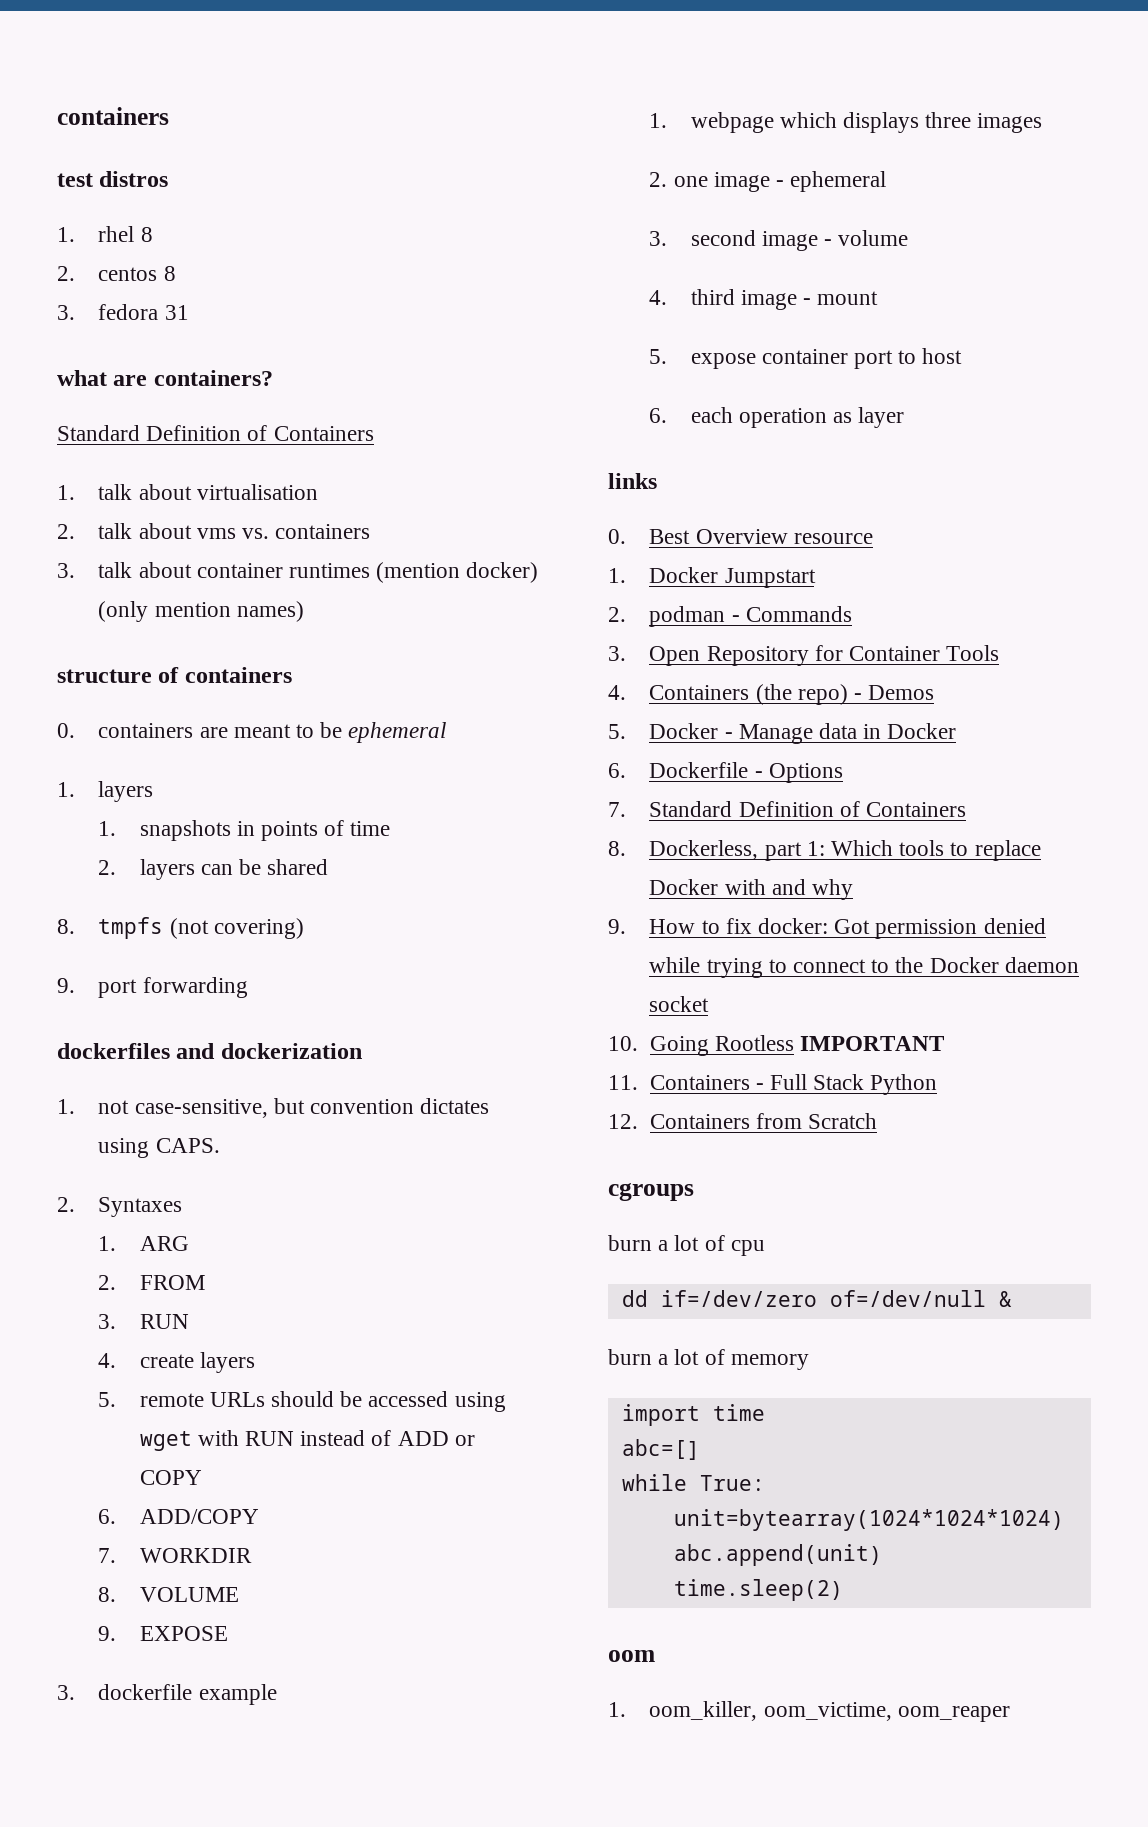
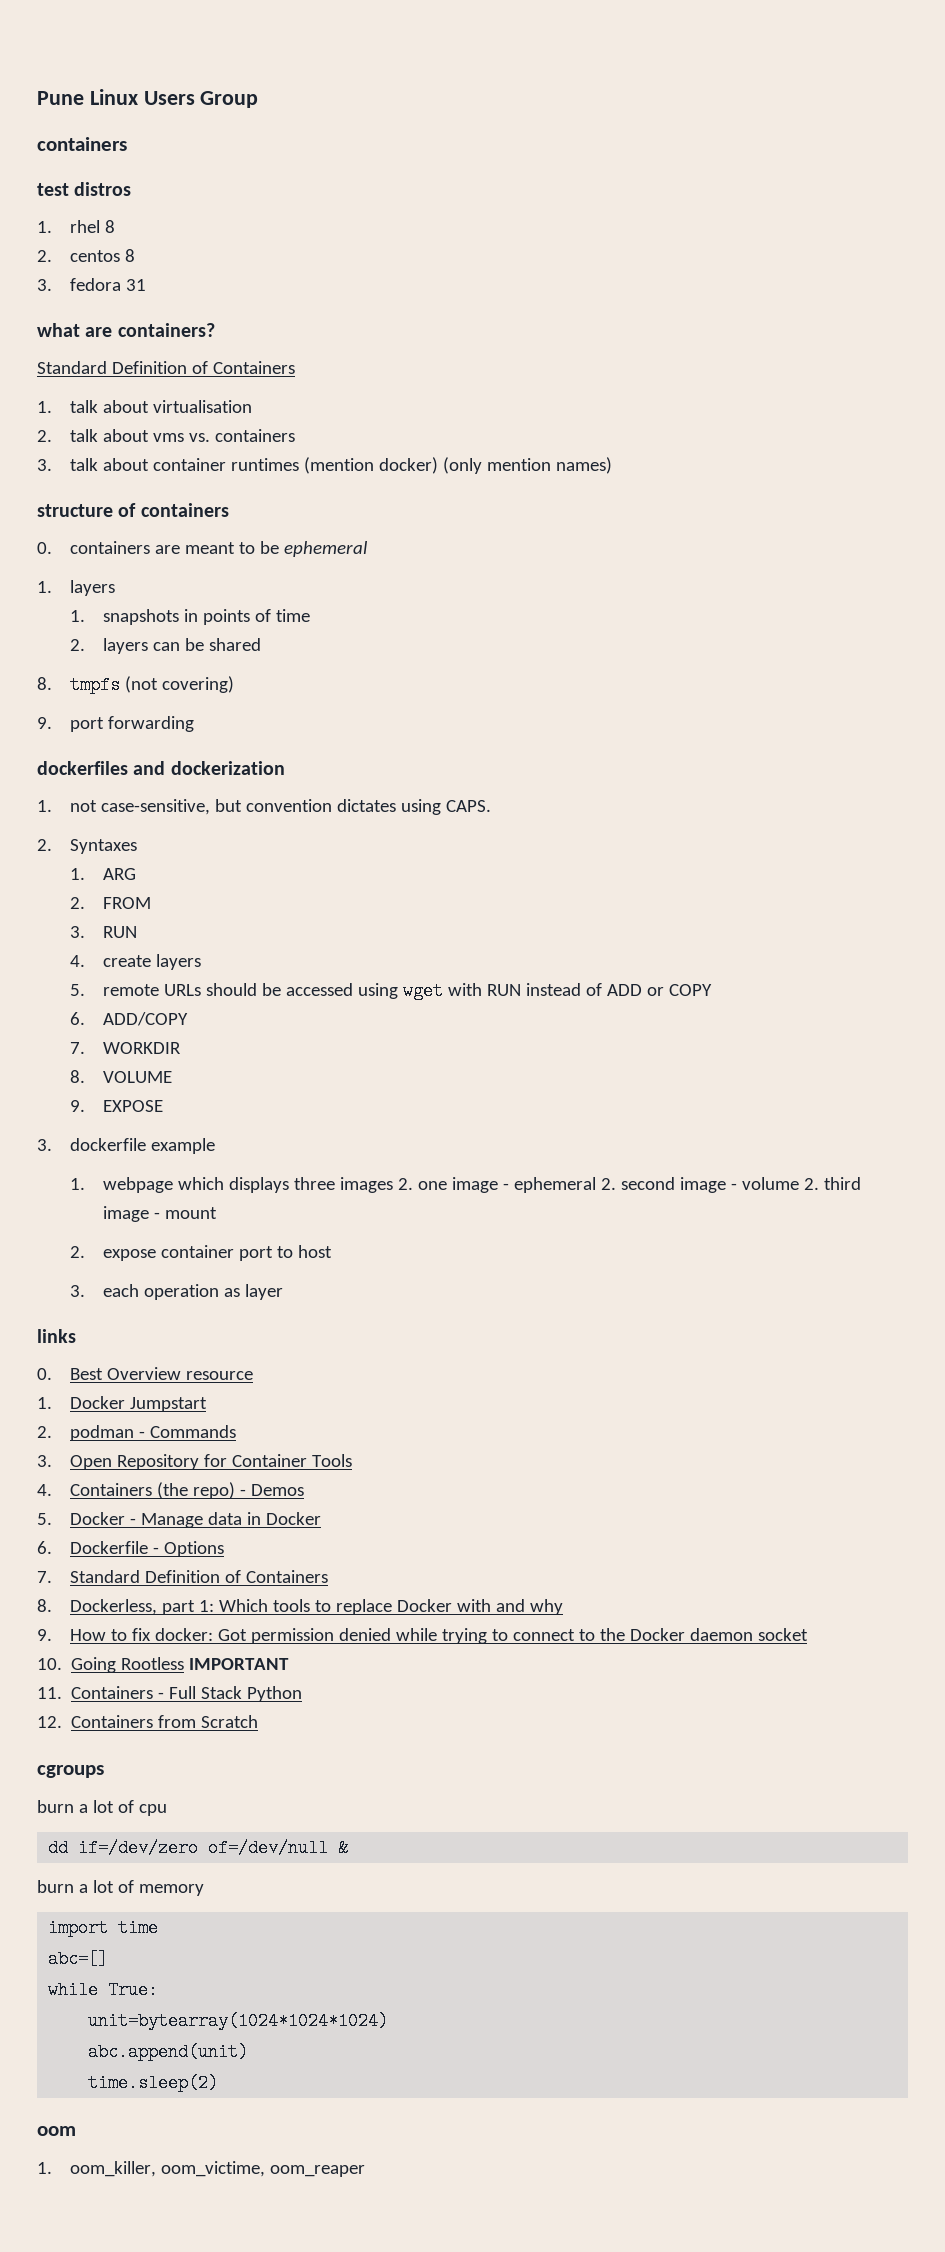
+ Pune Linux Users Group
- 1. webpage which displays three images
- 2. one image - ephemeral
- 3. second image - volume
- 4. third image - mount
+ 1. webpage which displays three images 2. one image - ephemeral 2. second image - volume 2. third image - mount
- 5. expose container port to host
+ 2. expose container port to host
- 6. each operation as layer
+ 3. each operation as layer

